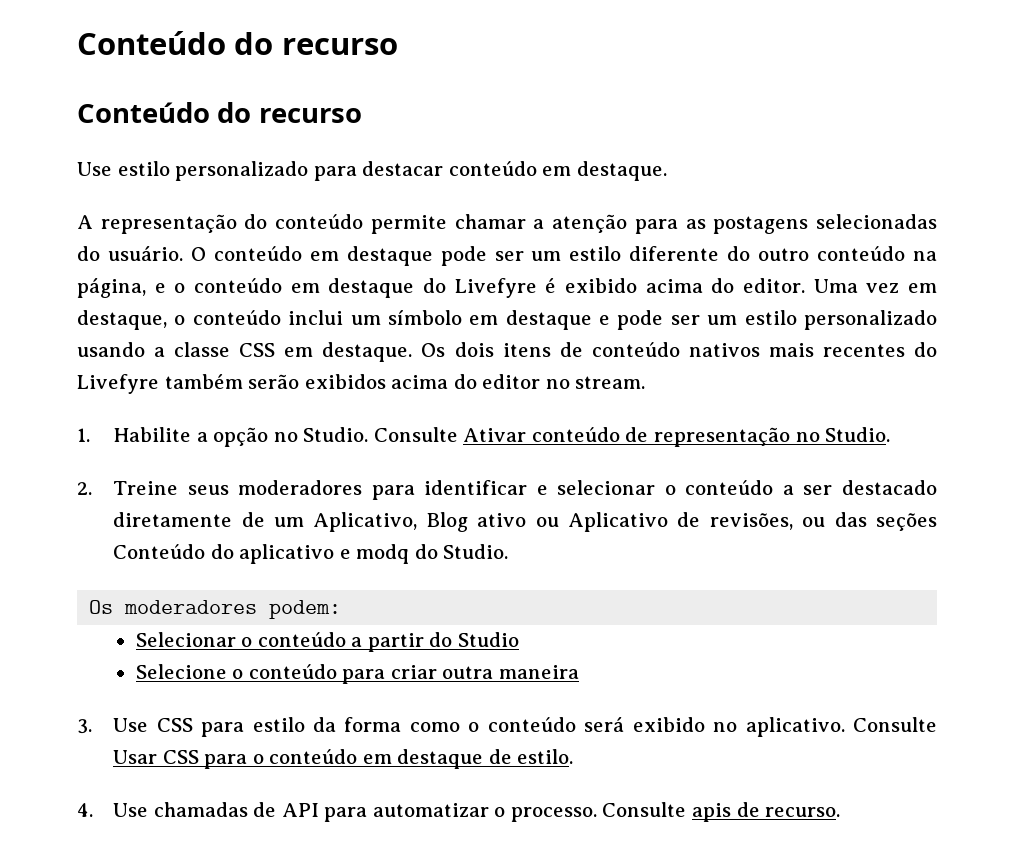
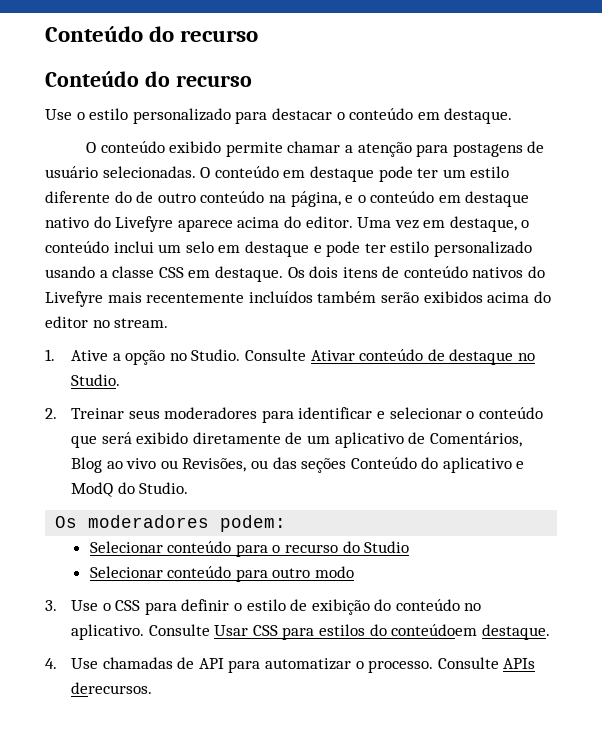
- Use estilo personalizado para destacar conteúdo em destaque.
+ Use o estilo personalizado para destacar o conteúdo em destaque.
- A representação do conteúdo permite chamar a atenção para as postagens selecionadas do usuário.
+ O conteúdo exibido permite chamar a atenção para postagens de usuário selecionadas.
- O conteúdo em destaque pode ser um estilo diferente do outro conteúdo na página, e o conteúdo em destaque do Livefyre é exibido acima do editor.
+ O conteúdo em destaque pode ter um estilo diferente do de outro conteúdo na página, e o conteúdo em destaque nativo do Livefyre aparece acima do editor.
- Uma vez em destaque, o conteúdo inclui um símbolo em destaque e pode ser um estilo personalizado usando a classe CSS em destaque.
+ Uma vez em destaque, o conteúdo inclui um selo em destaque e pode ter estilo personalizado usando a classe CSS em destaque.
- Os dois itens de conteúdo nativos mais recentes do Livefyre também serão exibidos acima do editor no stream.
+ Os dois itens de conteúdo nativos do Livefyre mais recentemente incluídos também serão exibidos acima do editor no stream.
- 1. Habilite a opção no Studio.
+ 1. Ative a opção no Studio.
- Consulte Ativar conteúdo de representação no Studio.
+ Consulte Ativar conteúdo de destaque no Studio.
- 2. Treine seus moderadores para identificar e selecionar o conteúdo a ser destacado diretamente de um Aplicativo, Blog ativo ou Aplicativo de revisões, ou das seções Conteúdo do aplicativo e modq do Studio.
+ 2. Treinar seus moderadores para identificar e selecionar o conteúdo que será exibido diretamente de um aplicativo de Comentários, Blog ao vivo ou Revisões, ou das seções Conteúdo do aplicativo e ModQ do Studio.
- Selecionar o conteúdo a partir do Studio
- Selecione o conteúdo para criar outra maneira
+ Selecionar conteúdo para o recurso do Studio
+ Selecionar conteúdo para outro modo
- 3. Use CSS para estilo da forma como o conteúdo será exibido no aplicativo.
+ 3. Use o CSS para definir o estilo de exibição do conteúdo no aplicativo.
- Consulte Usar CSS para o conteúdo em destaque de estilo.
+ Consulte Usar CSS para estilos do conteúdoem destaque.
- Consulte apis de recurso.
+ Consulte APIs derecursos.

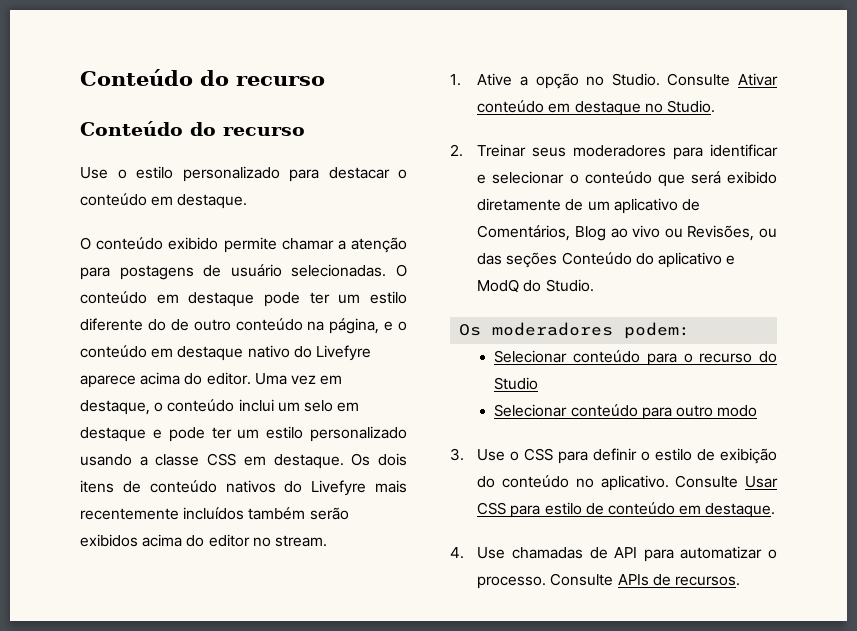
- Uma vez em destaque, o conteúdo inclui um selo em destaque e pode ter estilo personalizado usando a classe CSS em destaque.
+ Uma vez em destaque, o conteúdo inclui um selo em destaque e pode ter um estilo personalizado usando a classe CSS em destaque.
- Consulte Ativar conteúdo de destaque no Studio.
+ Consulte Ativar conteúdo em destaque no Studio.
- Consulte Usar CSS para estilos do conteúdoem destaque.
+ Consulte Usar CSS para estilo de conteúdo em destaque.
- Consulte APIs derecursos.
+ Consulte APIs de recursos.

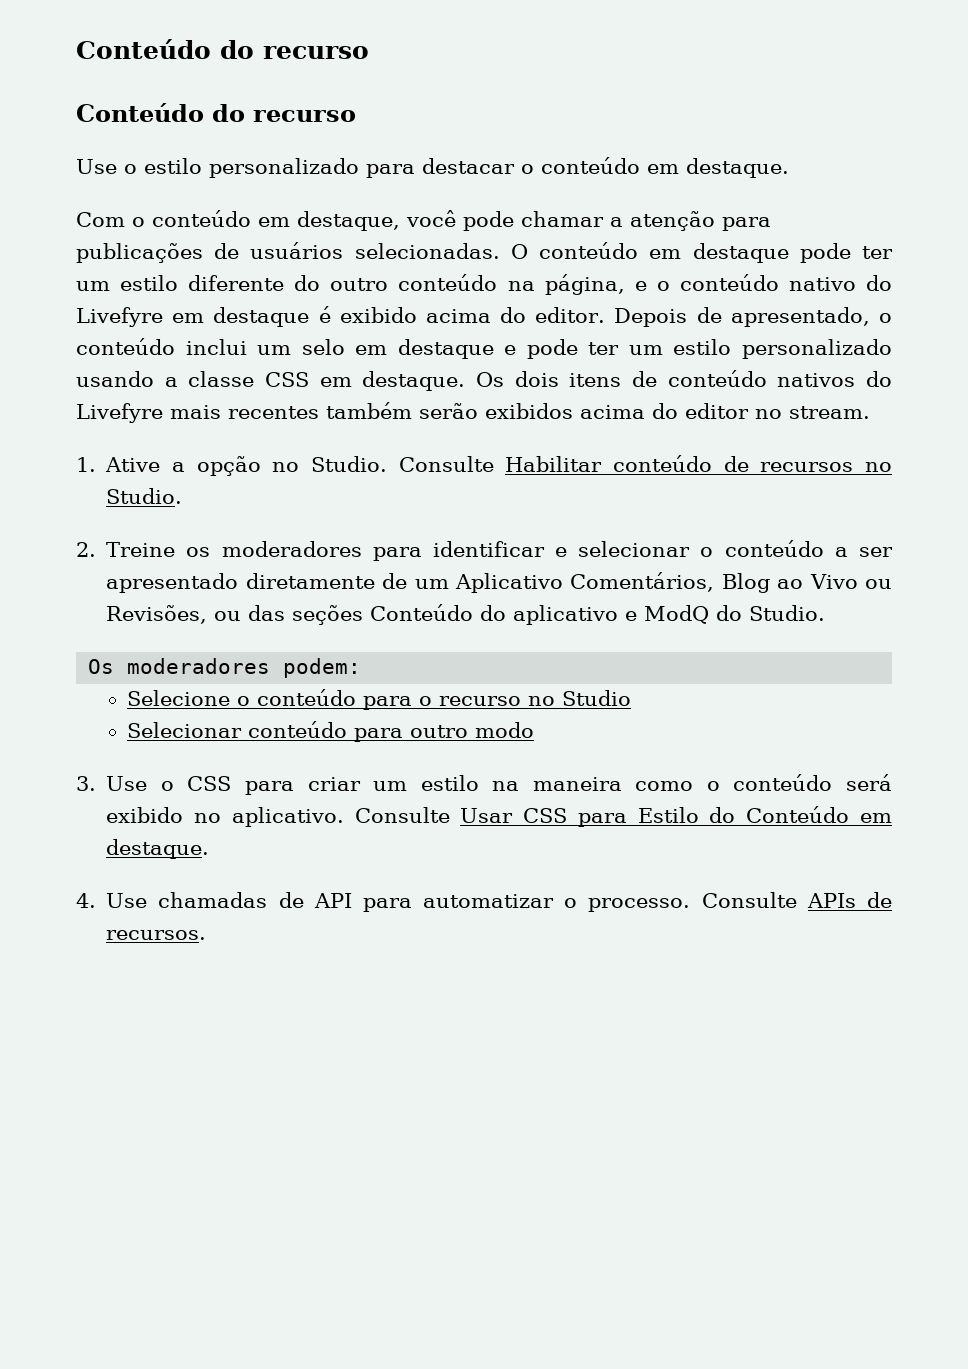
- O conteúdo exibido permite chamar a atenção para postagens de usuário selecionadas.
+ Com o conteúdo em destaque, você pode chamar a atenção para publicações de usuários selecionadas.
- O conteúdo em destaque pode ter um estilo diferente do de outro conteúdo na página, e o conteúdo em destaque nativo do Livefyre aparece acima do editor. Uma vez em destaque, o conteúdo inclui um selo em destaque e pode ter um estilo personalizado usando a classe CSS em destaque.
+ O conteúdo em destaque pode ter um estilo diferente do outro conteúdo na página, e o conteúdo nativo do Livefyre em destaque é exibido acima do editor. Depois de apresentado, o conteúdo inclui um selo em destaque e pode ter um estilo personalizado usando a classe CSS em destaque.
- Os dois itens de conteúdo nativos do Livefyre mais recentemente incluídos também serão exibidos acima do editor no stream.
+ Os dois itens de conteúdo nativos do Livefyre mais recentes também serão exibidos acima do editor no stream.
- Consulte Ativar conteúdo em destaque no Studio.
+ Consulte Habilitar conteúdo de recursos no Studio.
- 2. Treinar seus moderadores para identificar e selecionar o conteúdo que será exibido diretamente de um aplicativo de Comentários, Blog ao vivo ou Revisões, ou das seções Conteúdo do aplicativo e ModQ do Studio.
+ 2. Treine os moderadores para identificar e selecionar o conteúdo a ser apresentado diretamente de um Aplicativo Comentários, Blog ao Vivo ou Revisões, ou das seções Conteúdo do aplicativo e ModQ do Studio.
- Selecionar conteúdo para o recurso do Studio
+ Selecione o conteúdo para o recurso no Studio
- 3. Use o CSS para definir o estilo de exibição do conteúdo no aplicativo.
+ 3. Use o CSS para criar um estilo na maneira como o conteúdo será exibido no aplicativo.
- Consulte Usar CSS para estilo de conteúdo em destaque.
+ Consulte Usar CSS para Estilo do Conteúdo em destaque.

